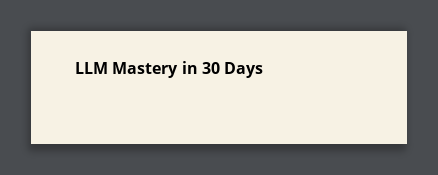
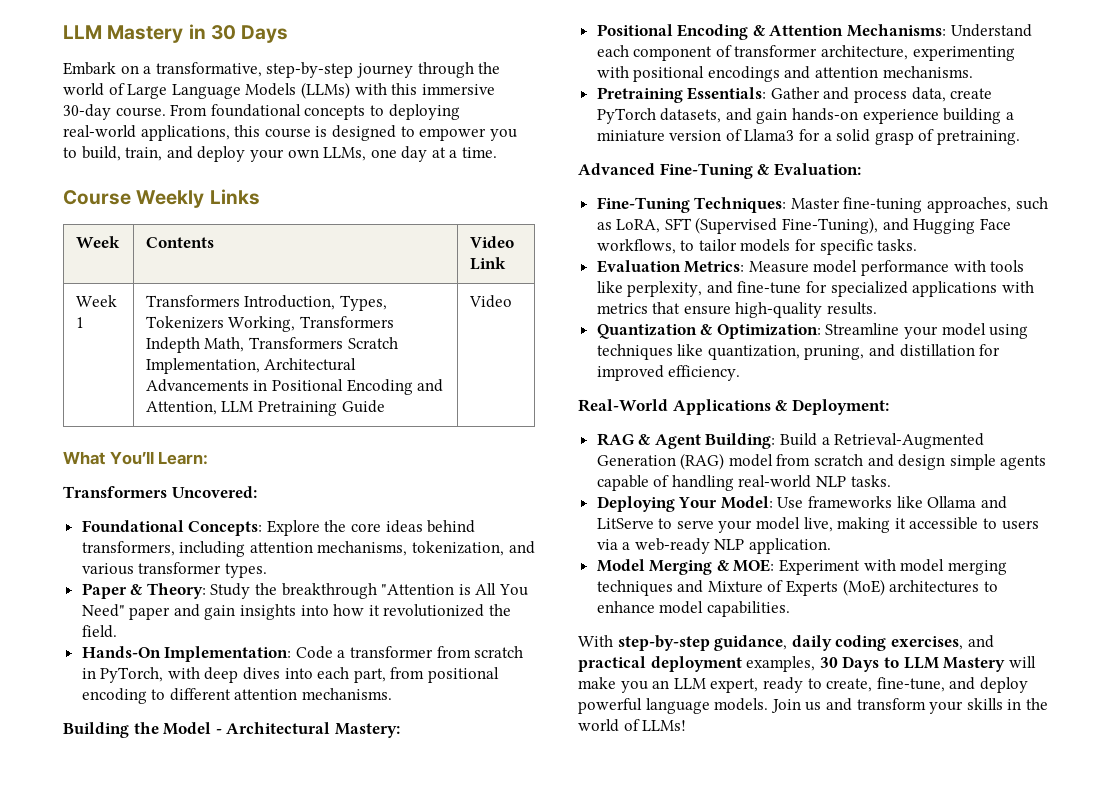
+ Embark on a transformative, step-by-step journey through the world of Large Language Models (LLMs) with this immersive 30-day course. From foundational concepts to deploying real-world applications, this course is designed to empower you to build, train, and deploy your own LLMs, one day at a time.
+ Course Weekly Links
+ Week | Contents | Video Link
+ Week 1 | Transformers Introduction, Types, Tokenizers Working, Transformers Indepth Math, Transformers Scratch Implementation, Architectural Advancements in Positional Encoding and Attention, LLM Pretraining Guide | Video
+ What You’ll Learn:
+ Transformers Uncovered:
+ Foundational Concepts: Explore the core ideas behind transformers, including attention mechanisms, tokenization, and various transformer types.
+ Paper & Theory: Study the breakthrough "Attention is All You Need" paper and gain insights into how it revolutionized the field.
+ Hands-On Implementation: Code a transformer from scratch in PyTorch, with deep dives into each part, from positional encoding to different attention mechanisms.
+ Building the Model - Architectural Mastery:
+ Positional Encoding & Attention Mechanisms: Understand each component of transformer architecture, experimenting with positional encodings and attention mechanisms.
+ Pretraining Essentials: Gather and process data, create PyTorch datasets, and gain hands-on experience building a miniature version of Llama3 for a solid grasp of pretraining.
+ Advanced Fine-Tuning & Evaluation:
+ Fine-Tuning Techniques: Master fine-tuning approaches, such as LoRA, SFT (Supervised Fine-Tuning), and Hugging Face workflows, to tailor models for specific tasks.
+ Evaluation Metrics: Measure model performance with tools like perplexity, and fine-tune for specialized applications with metrics that ensure high-quality results.
+ Quantization & Optimization: Streamline your model using techniques like quantization, pruning, and distillation for improved efficiency.
+ Real-World Applications & Deployment:
+ RAG & Agent Building: Build a Retrieval-Augmented Generation (RAG) model from scratch and design simple agents capable of handling real-world NLP tasks.
+ Deploying Your Model: Use frameworks like Ollama and LitServe to serve your model live, making it accessible to users via a web-ready NLP application.
+ Model Merging & MOE: Experiment with model merging techniques and Mixture of Experts (MoE) architectures to enhance model capabilities.
+ With step-by-step guidance, daily coding exercises, and practical deployment examples, 30 Days to LLM Mastery will make you an LLM expert, ready to create, fine-tune, and deploy powerful language models. Join us and transform your skills in the world of LLMs!

